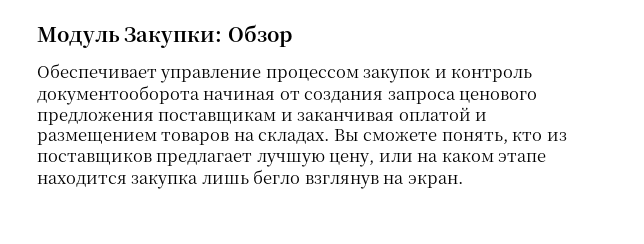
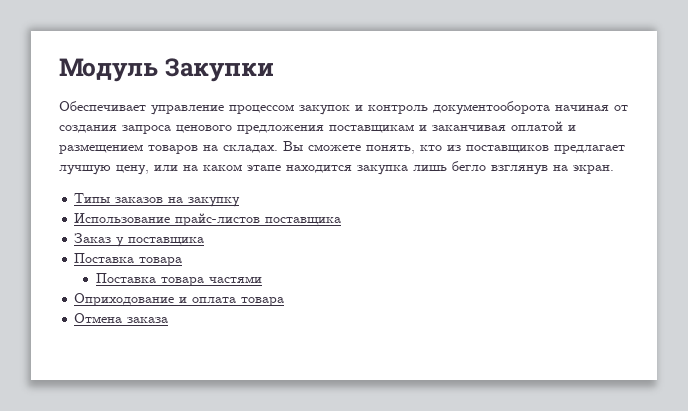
- Модуль Закупки: Обзор
+ Модуль Закупки
+ Типы заказов на закупку
+ Использование прайс-листов поставщика
+ Заказ у поставщика
+ Поставка товара
+ Поставка товара частями
+ Оприходование и оплата товара
+ Отмена заказа

